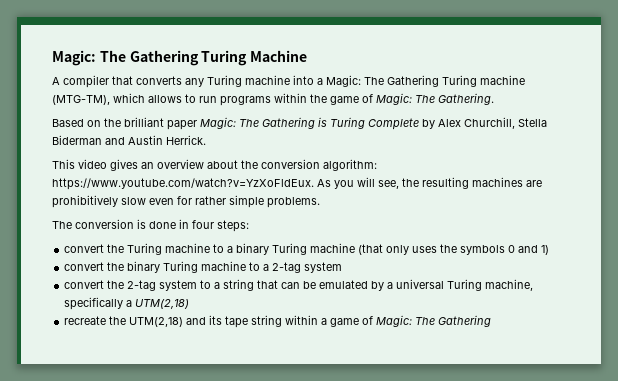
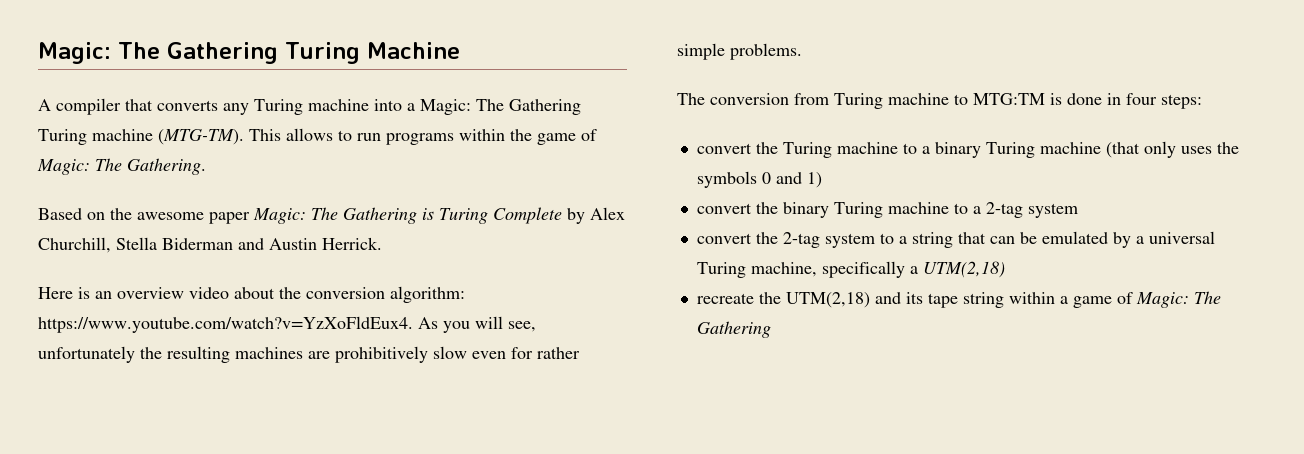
- A compiler that converts any Turing machine into a Magic: The Gathering Turing machine (MTG-TM), which allows to run programs within the game of Magic: The Gathering.
+ A compiler that converts any Turing machine into a Magic: The Gathering Turing machine (MTG-TM). This allows to run programs within the game of Magic: The Gathering.
- Based on the brilliant paper Magic: The Gathering is Turing Complete by Alex Churchill, Stella Biderman and Austin Herrick.
+ Based on the awesome paper Magic: The Gathering is Turing Complete by Alex Churchill, Stella Biderman and Austin Herrick.
- This video gives an overview about the conversion algorithm: https://www.youtube.com/watch?v=YzXoFldEux. As you will see, the resulting machines are prohibitively slow even for rather simple problems.
+ Here is an overview video about the conversion algorithm: https://www.youtube.com/watch?v=YzXoFldEux4. As you will see, unfortunately the resulting machines are prohibitively slow even for rather simple problems.
- The conversion is done in four steps:
+ The conversion from Turing machine to MTG:TM is done in four steps:

